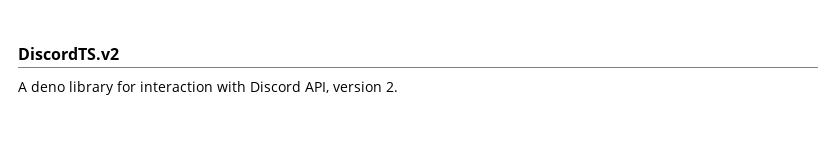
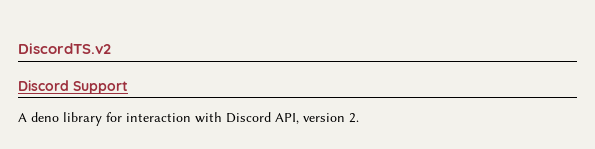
+ Discord Support

